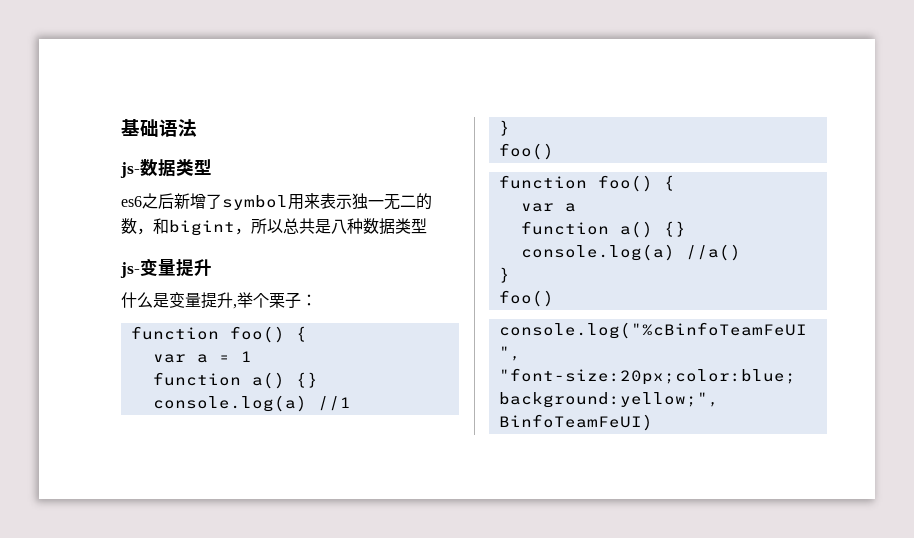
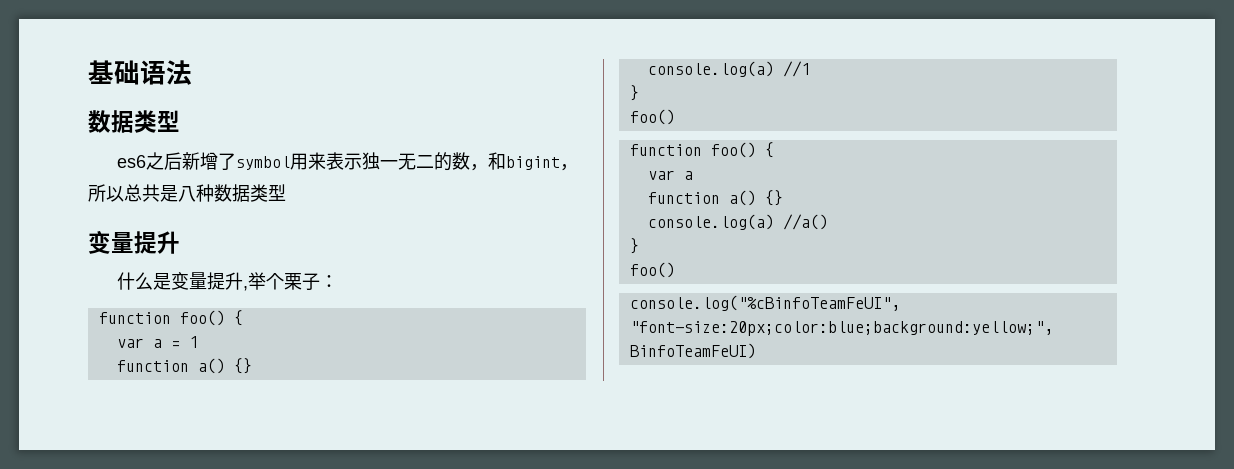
  基础语法
- js-数据类型
+ 数据类型
  es6之后新增了symbol用来表示独一无二的数，和bigint，所以总共是八种数据类型
- js-变量提升
+ 变量提升

